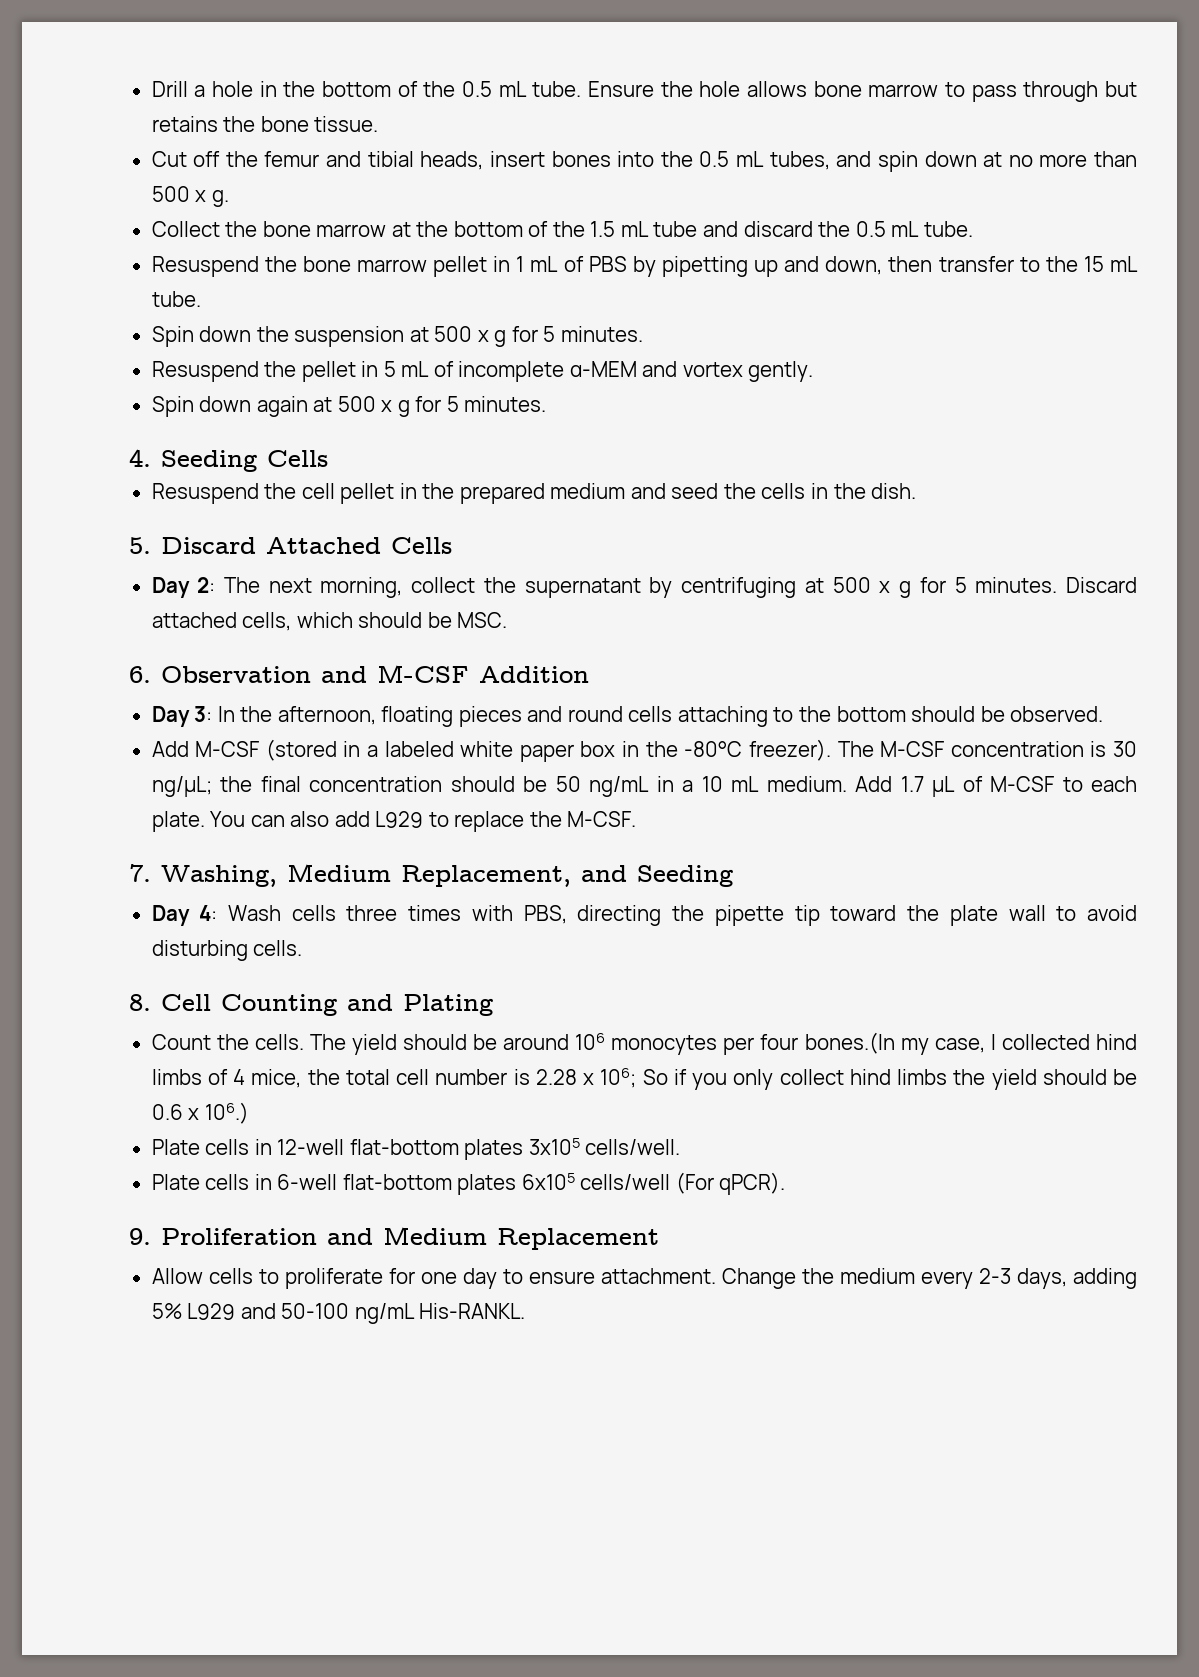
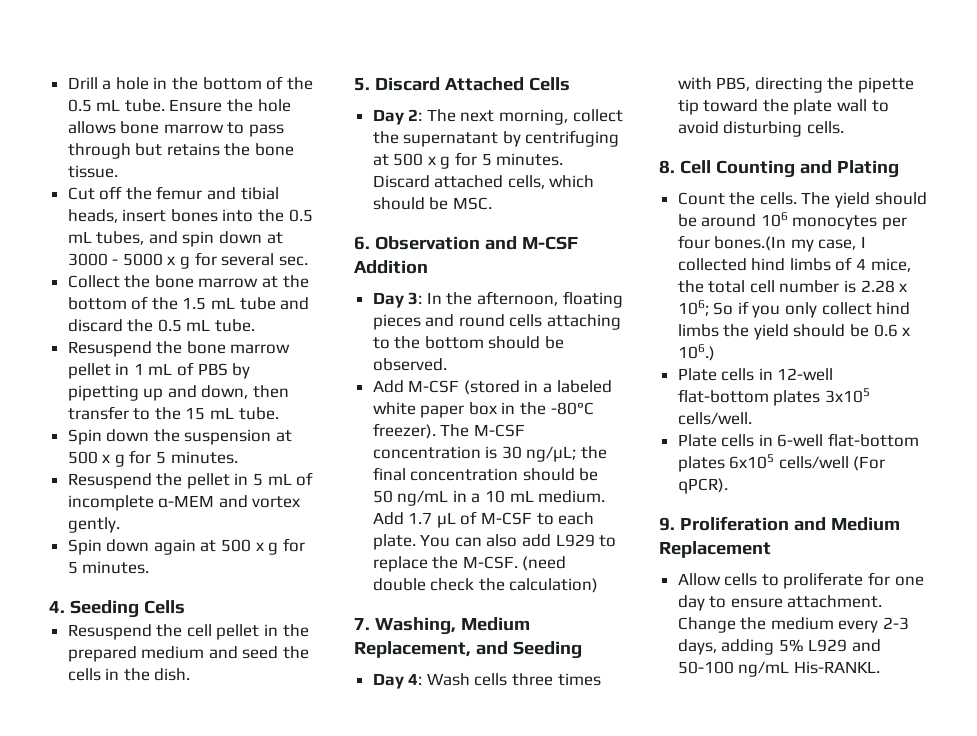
- Cut off the femur and tibial heads, insert bones into the 0.5 mL tubes, and spin down at no more than 500 x g.
+ Cut off the femur and tibial heads, insert bones into the 0.5 mL tubes, and spin down at 3000 - 5000 x g for several sec.
+ (need double check the calculation)

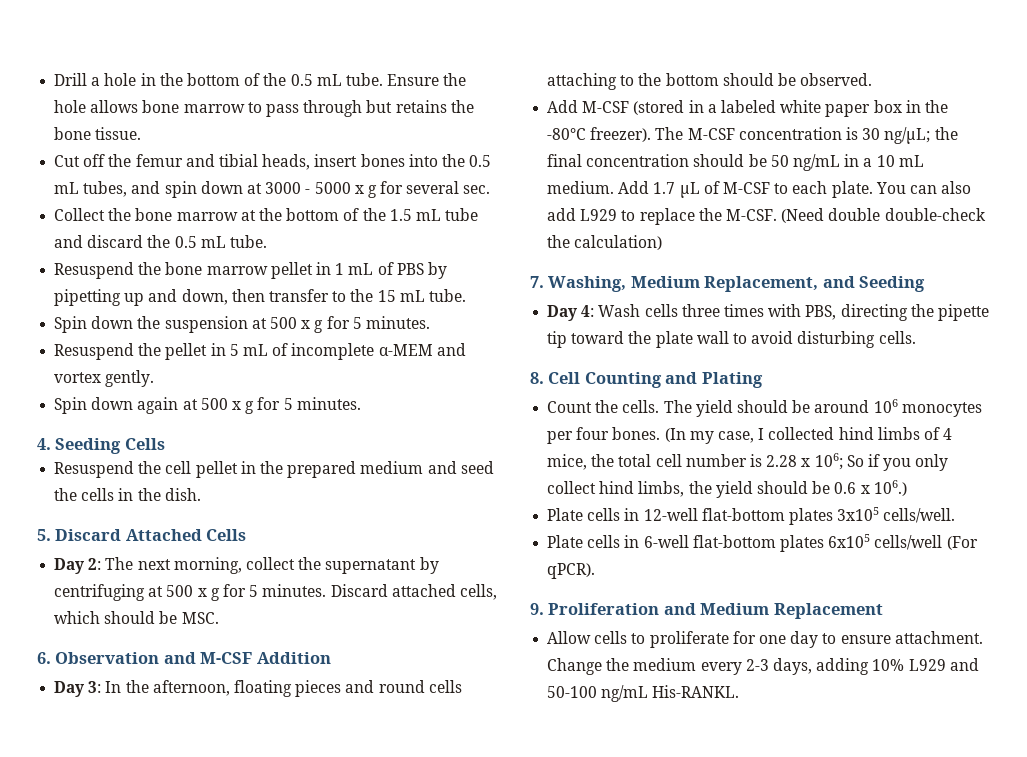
- (need double check the calculation)
+ (Need double double-check the calculation)
- The yield should be around 106 monocytes per four bones.(In my case, I collected hind limbs of 4 mice, the total cell number is 2.28 x 106; So if you only collect hind limbs the yield should be 0.6 x 106.)
+ The yield should be around 106 monocytes per four bones. (In my case, I collected hind limbs of 4 mice, the total cell number is 2.28 x 106; So if you only collect hind limbs, the yield should be 0.6 x 106.)
- Change the medium every 2-3 days, adding 5% L929 and 50-100 ng/mL His-RANKL.
+ Change the medium every 2-3 days, adding 10% L929 and 50-100 ng/mL His-RANKL.

